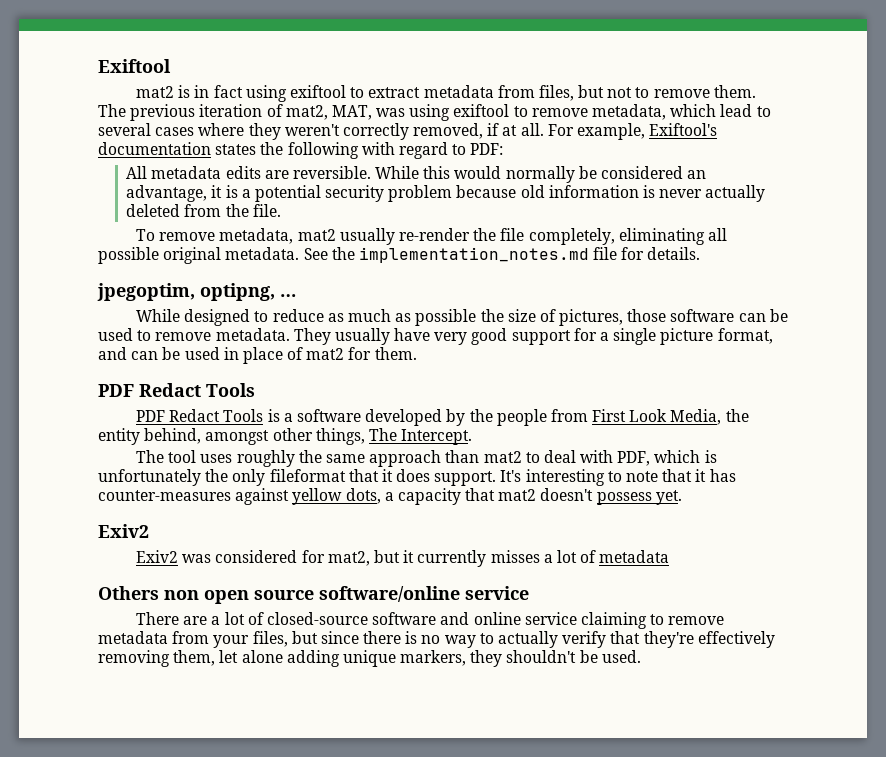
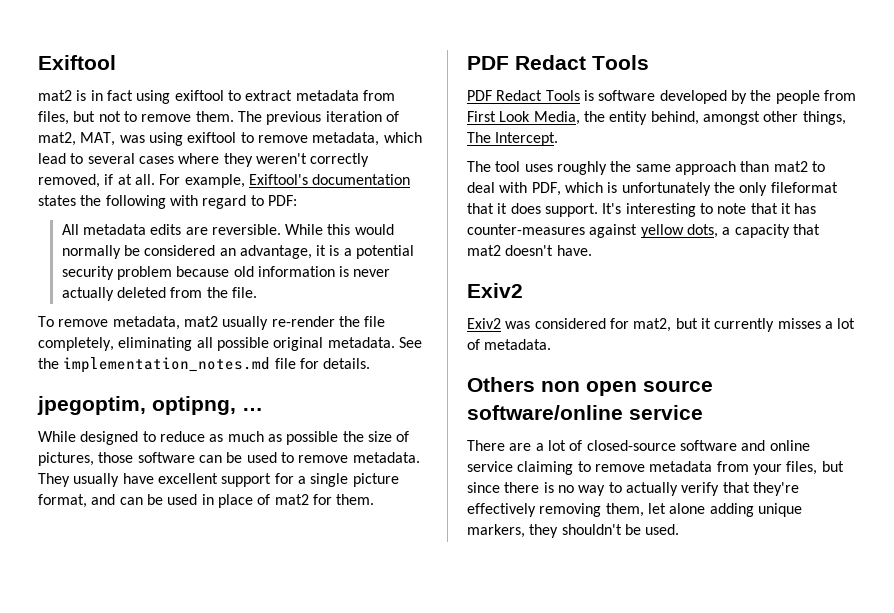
- They usually have very good support for a single picture format, and can be used in place of mat2 for them.
+ They usually have excellent support for a single picture format, and can be used in place of mat2 for them.
- PDF Redact Tools is a software developed by the people from First Look Media, the entity behind, amongst other things, The Intercept.
+ PDF Redact Tools is software developed by the people from First Look Media, the entity behind, amongst other things, The Intercept.
- It's interesting to note that it has counter-measures against yellow dots, a capacity that mat2 doesn't possess yet.
+ It's interesting to note that it has counter-measures against yellow dots, a capacity that mat2 doesn't have.
- Exiv2 was considered for mat2, but it currently misses a lot of metadata
+ Exiv2 was considered for mat2, but it currently misses a lot of metadata.

